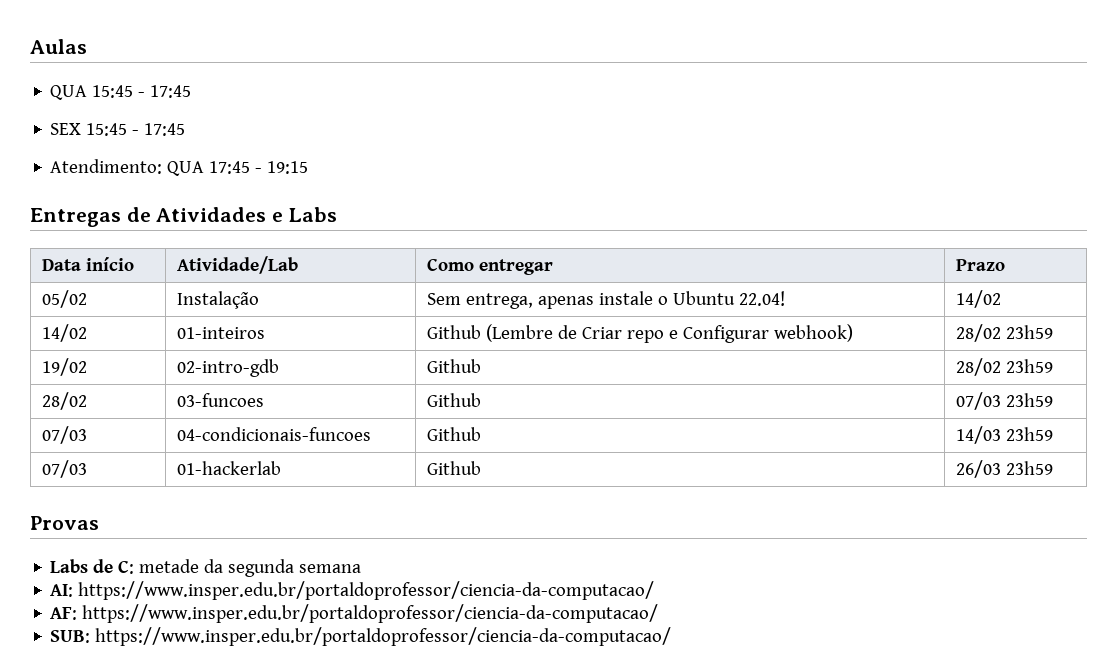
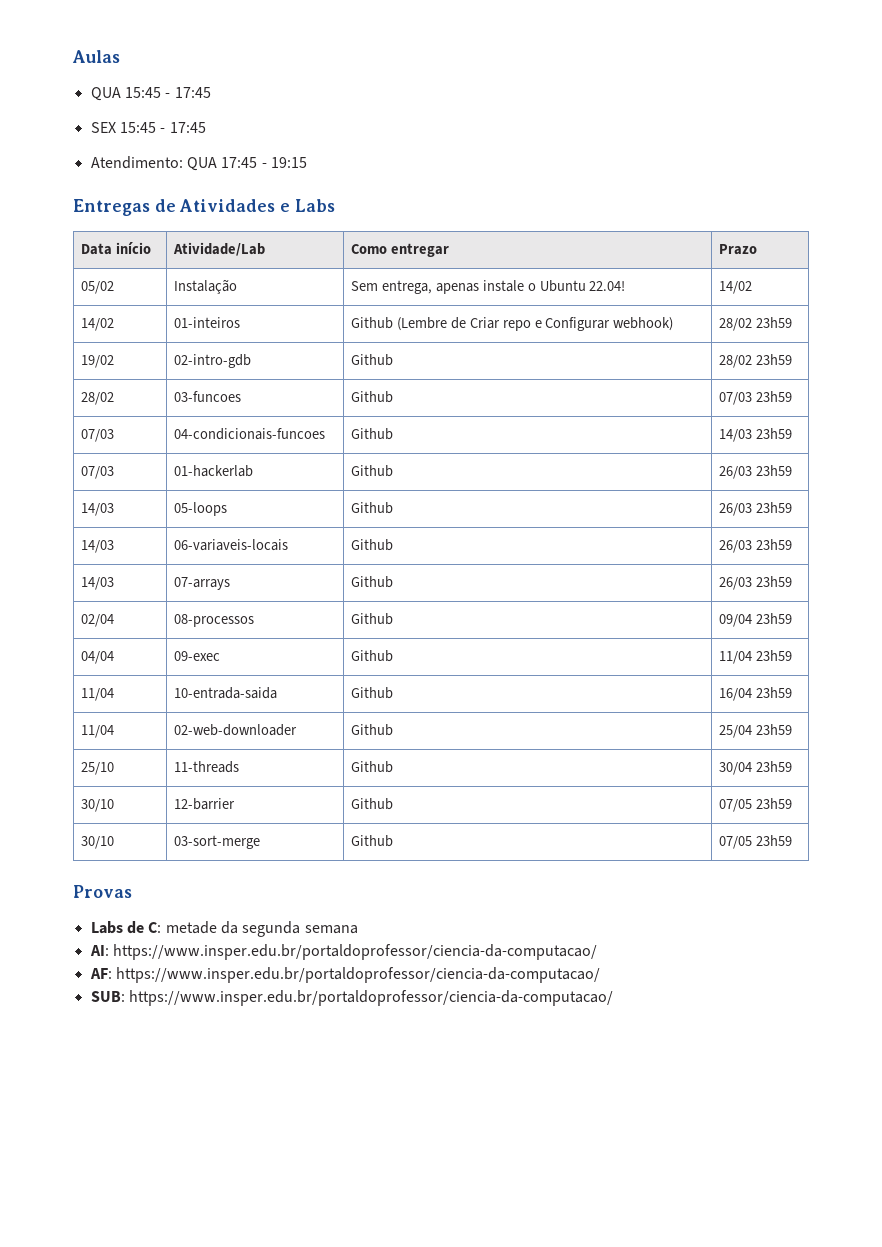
+ 14/03 | 05-loops | Github | 26/03 23h59
+ 14/03 | 06-variaveis-locais | Github | 26/03 23h59
+ 14/03 | 07-arrays | Github | 26/03 23h59
+ 02/04 | 08-processos | Github | 09/04 23h59
+ 04/04 | 09-exec | Github | 11/04 23h59
+ 11/04 | 10-entrada-saida | Github | 16/04 23h59
+ 11/04 | 02-web-downloader | Github | 25/04 23h59
+ 25/10 | 11-threads | Github | 30/04 23h59
+ 30/10 | 12-barrier | Github | 07/05 23h59
+ 30/10 | 03-sort-merge | Github | 07/05 23h59

